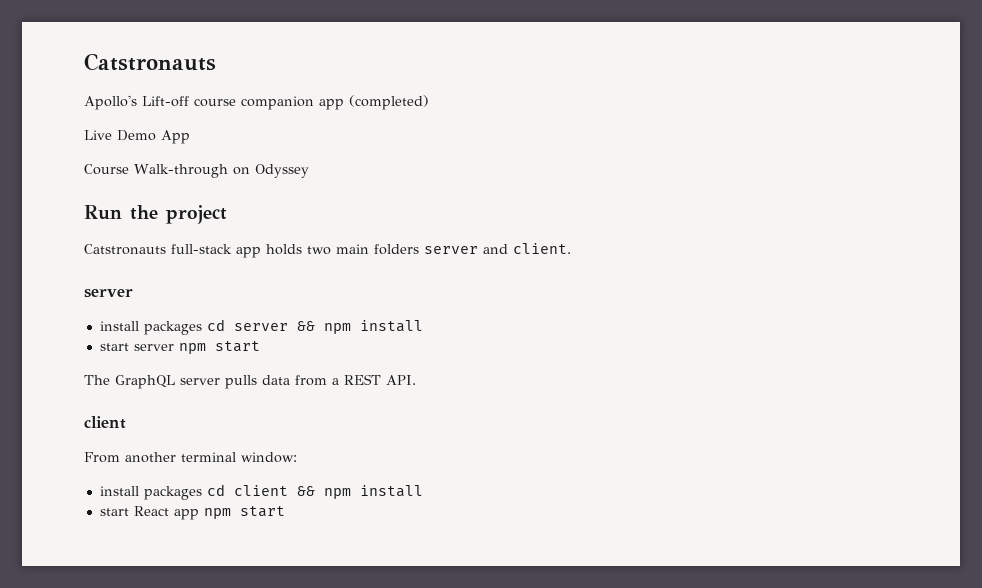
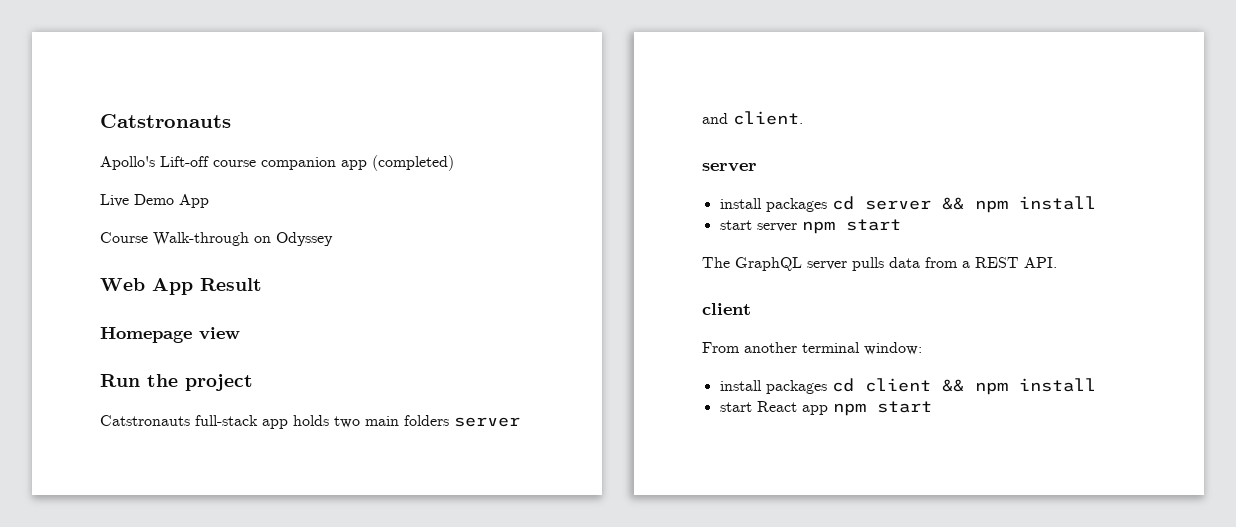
+ Web App Result
+ Homepage view

